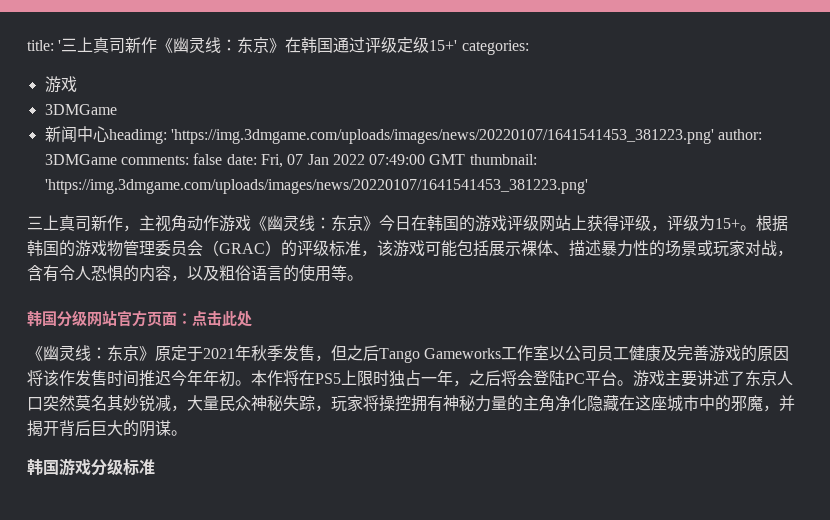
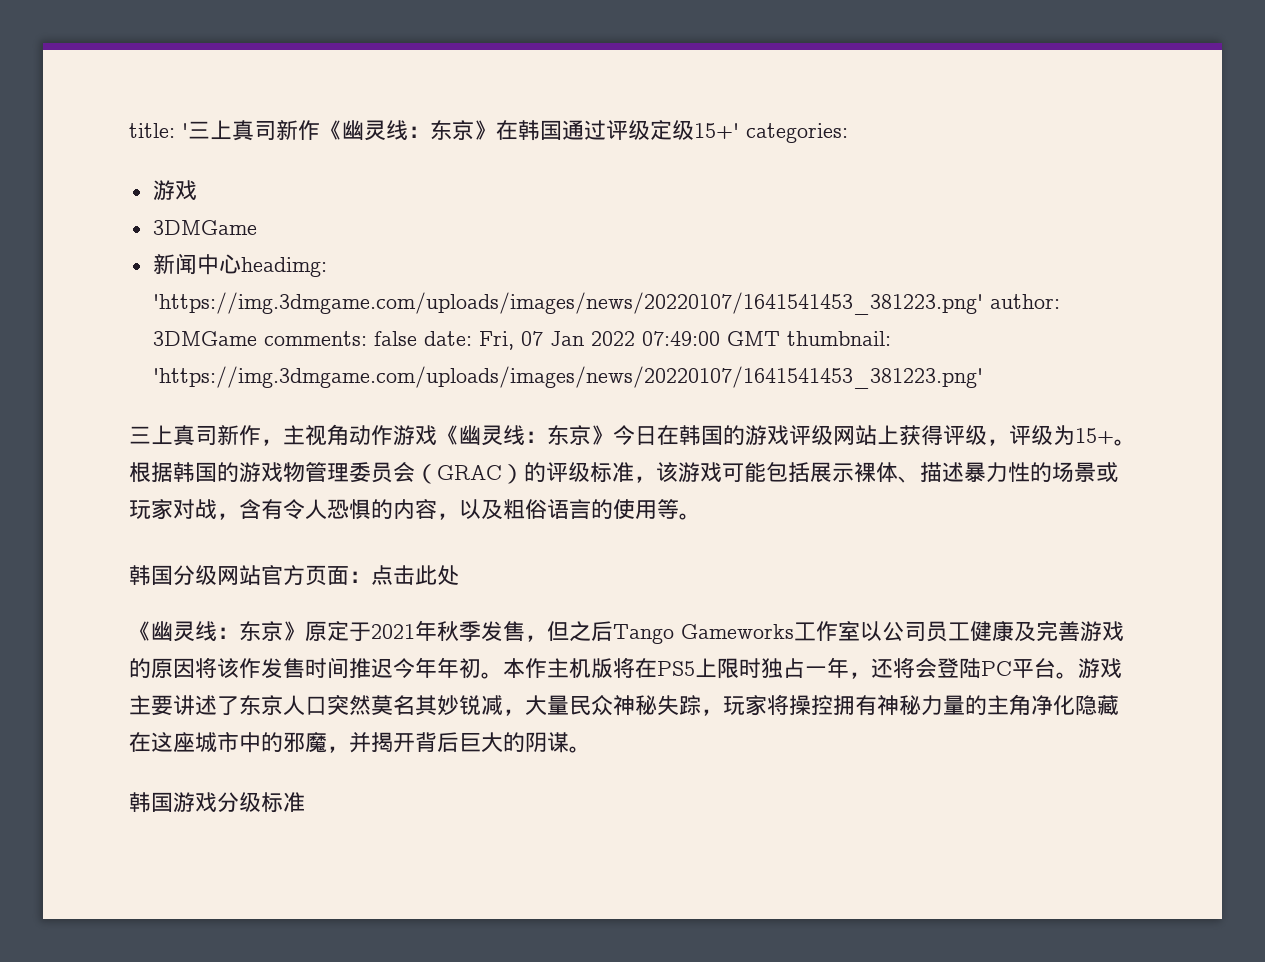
- 本作将在PS5上限时独占一年，之后将会登陆PC平台。
+ 本作主机版将在PS5上限时独占一年，还将会登陆PC平台。

